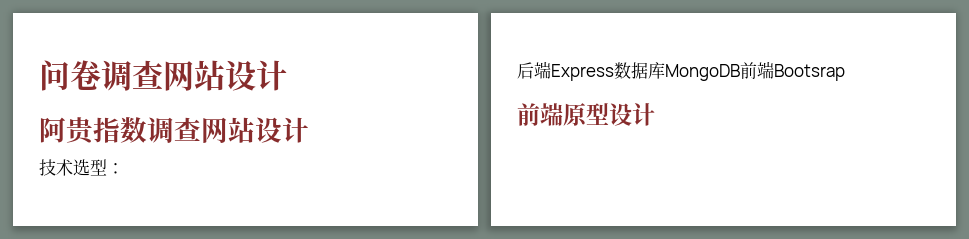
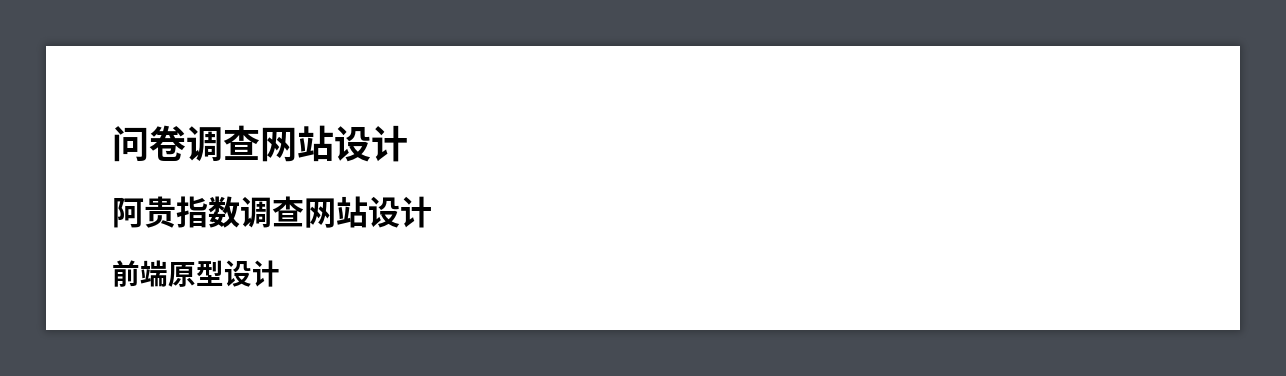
- 技术选型：
- 后端Express数据库MongoDB前端Bootsrap

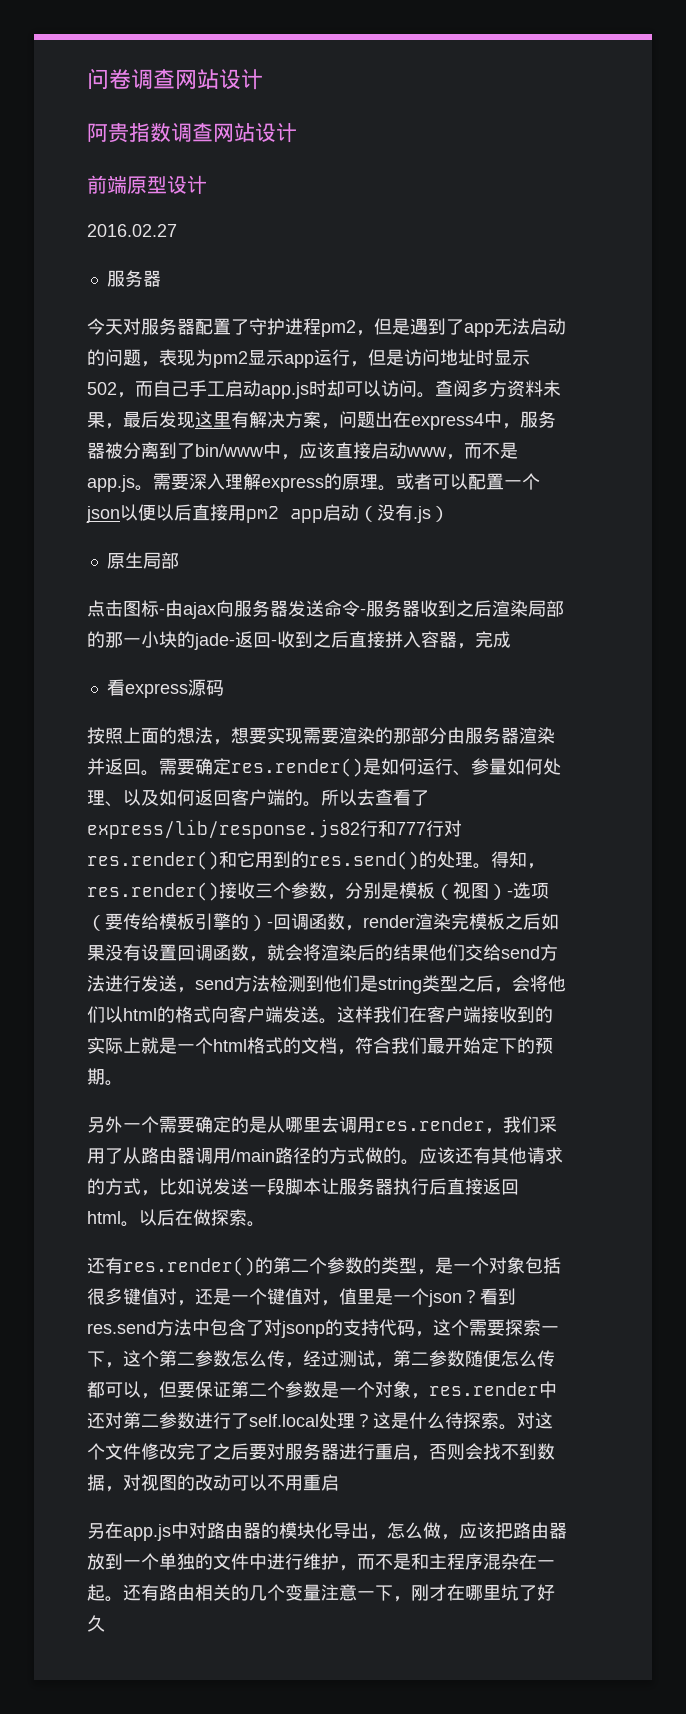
+ 2016.02.27
+ 服务器
+ 今天对服务器配置了守护进程pm2，但是遇到了app无法启动的问题，表现为pm2显示app运行，但是访问地址时显示502，而自己手工启动app.js时却可以访问。查阅多方资料未果，最后发现这里有解决方案，问题出在express4中，服务器被分离到了bin/www中，应该直接启动www，而不是app.js。需要深入理解express的原理。或者可以配置一个json以便以后直接用pm2 app启动（没有.js）
+ 原生局部
+ 点击图标-由ajax向服务器发送命令-服务器收到之后渲染局部的那一小块的jade-返回-收到之后直接拼入容器，完成
+ 看express源码
+ 按照上面的想法，想要实现需要渲染的那部分由服务器渲染并返回。需要确定res.render()是如何运行、参量如何处理、以及如何返回客户端的。所以去查看了express/lib/response.js82行和777行对res.render()和它用到的res.send()的处理。得知，res.render()接收三个参数，分别是模板（视图）-选项（要传给模板引擎的）-回调函数，render渲染完模板之后如果没有设置回调函数，就会将渲染后的结果他们交给send方法进行发送，send方法检测到他们是string类型之后，会将他们以html的格式向客户端发送。这样我们在客户端接收到的实际上就是一个html格式的文档，符合我们最开始定下的预期。
+ 另外一个需要确定的是从哪里去调用res.render，我们采用了从路由器调用/main路径的方式做的。应该还有其他请求的方式，比如说发送一段脚本让服务器执行后直接返回html。以后在做探索。
+ 还有res.render()的第二个参数的类型，是一个对象包括很多键值对，还是一个键值对，值里是一个json？看到res.send方法中包含了对jsonp的支持代码，这个需要探索一下，这个第二参数怎么传，经过测试，第二参数随便怎么传都可以，但要保证第二个参数是一个对象，res.render中还对第二参数进行了self.local处理？这是什么待探索。对这个文件修改完了之后要对服务器进行重启，否则会找不到数据，对视图的改动可以不用重启
+ 另在app.js中对路由器的模块化导出，怎么做，应该把路由器放到一个单独的文件中进行维护，而不是和主程序混杂在一起。还有路由相关的几个变量注意一下，刚才在哪里坑了好久

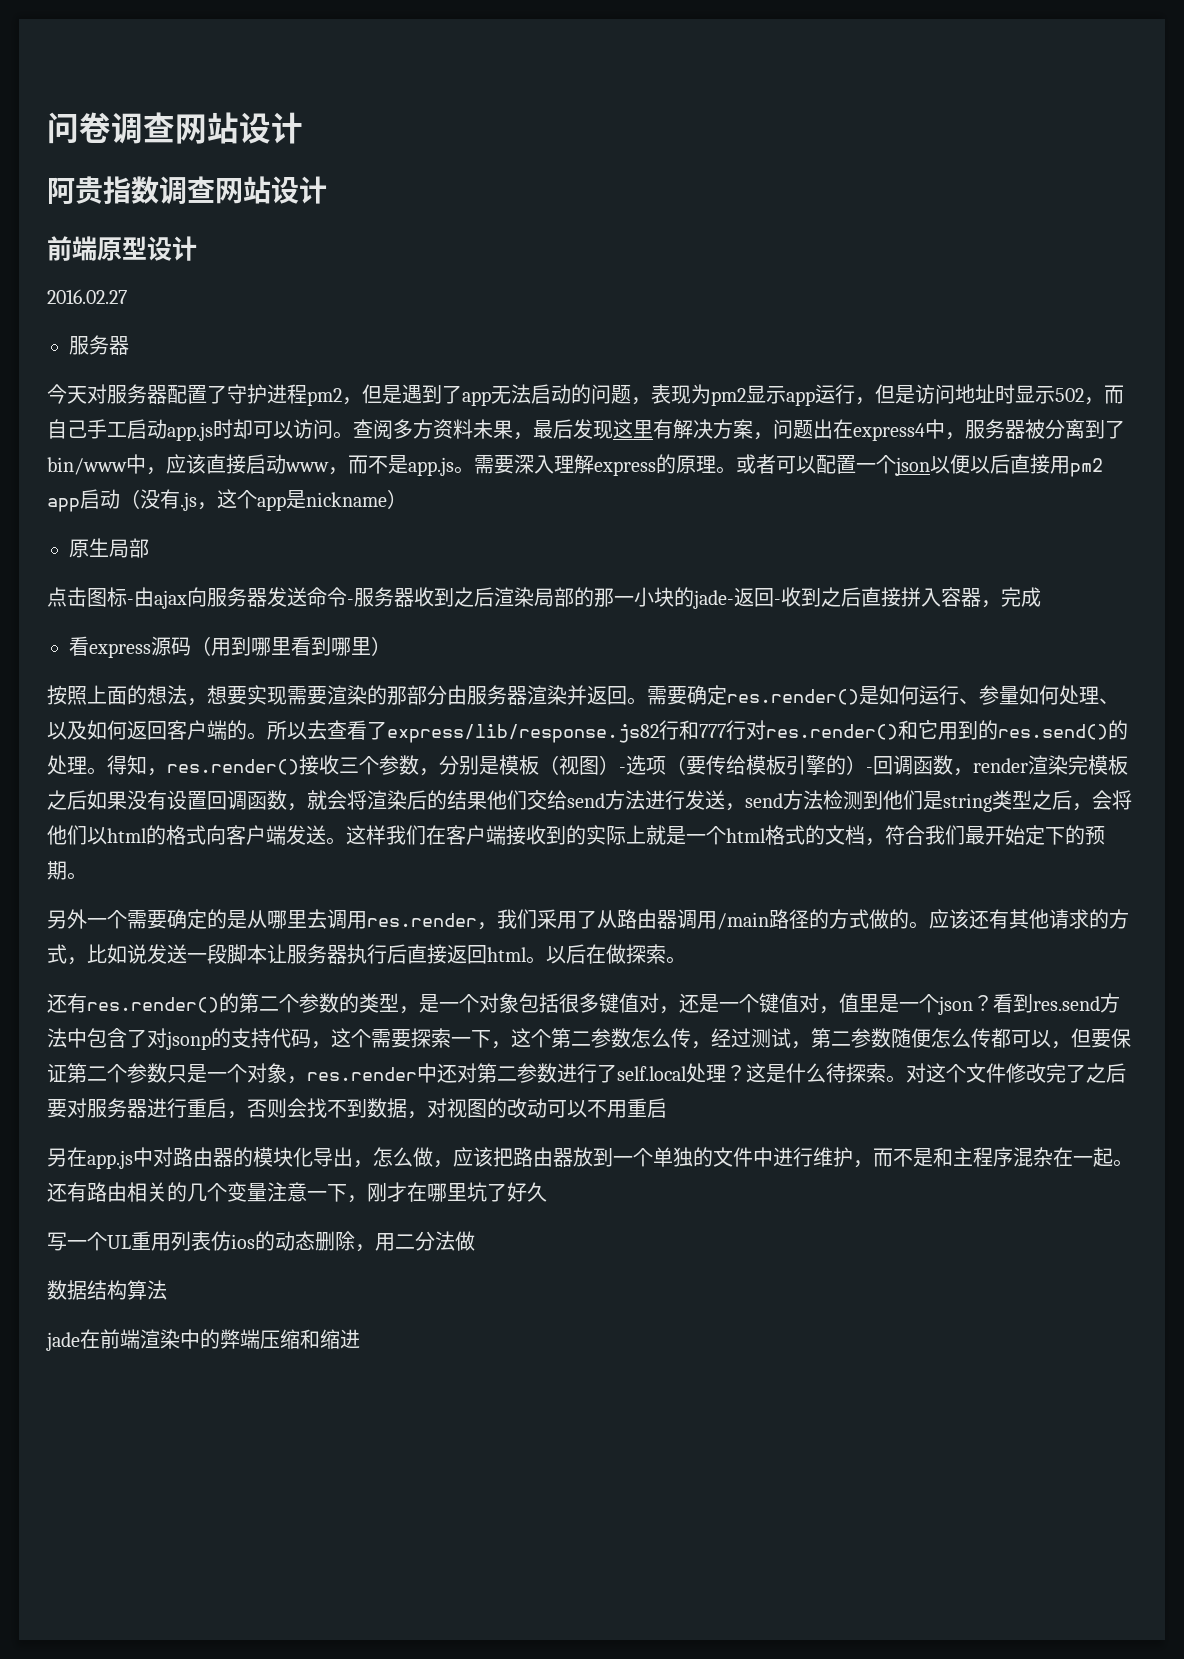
- 或者可以配置一个json以便以后直接用pm2 app启动（没有.js）
+ 或者可以配置一个json以便以后直接用pm2 app启动（没有.js，这个app是nickname）
- 看express源码
+ 看express源码（用到哪里看到哪里）
- 看到res.send方法中包含了对jsonp的支持代码，这个需要探索一下，这个第二参数怎么传，经过测试，第二参数随便怎么传都可以，但要保证第二个参数是一个对象，res.render中还对第二参数进行了self.local处理？
+ 看到res.send方法中包含了对jsonp的支持代码，这个需要探索一下，这个第二参数怎么传，经过测试，第二参数随便怎么传都可以，但要保证第二个参数只是一个对象，res.render中还对第二参数进行了self.local处理？
+ 写一个UL重用列表仿ios的动态删除，用二分法做
+ 数据结构算法
+ jade在前端渲染中的弊端压缩和缩进

